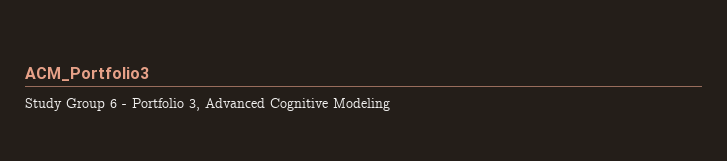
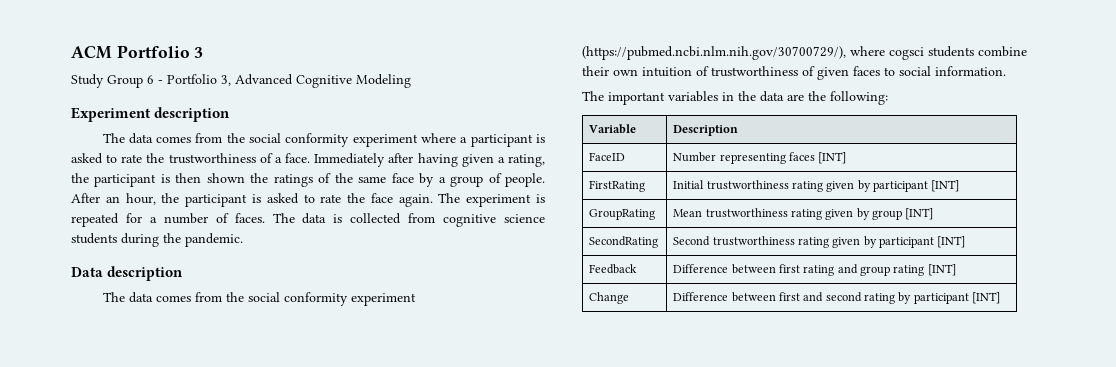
- ACM_Portfolio3
+ ACM Portfolio 3
+ Experiment description
+ The data comes from the social conformity experiment where a participant is asked to rate the trustworthiness of a face. Immediately after having given a rating, the participant is then shown the ratings of the same face by a group of people. After an hour, the participant is asked to rate the face again. The experiment is repeated for a number of faces. The data is collected from cognitive science students during the pandemic.
+ Data description
+ The data comes from the social conformity experiment (https://pubmed.ncbi.nlm.nih.gov/30700729/), where cogsci students combine their own intuition of trustworthiness of given faces to social information.
+ The important variables in the data are the following:
+ Variable | Description
+ FaceID | Number representing faces [INT]
+ FirstRating | Initial trustworthiness rating given by participant [INT]
+ GroupRating | Mean trustworthiness rating given by group [INT]
+ SecondRating | Second trustworthiness rating given by participant [INT]
+ Feedback | Difference between first rating and group rating [INT]
+ Change | Difference between first and second rating by participant [INT]

